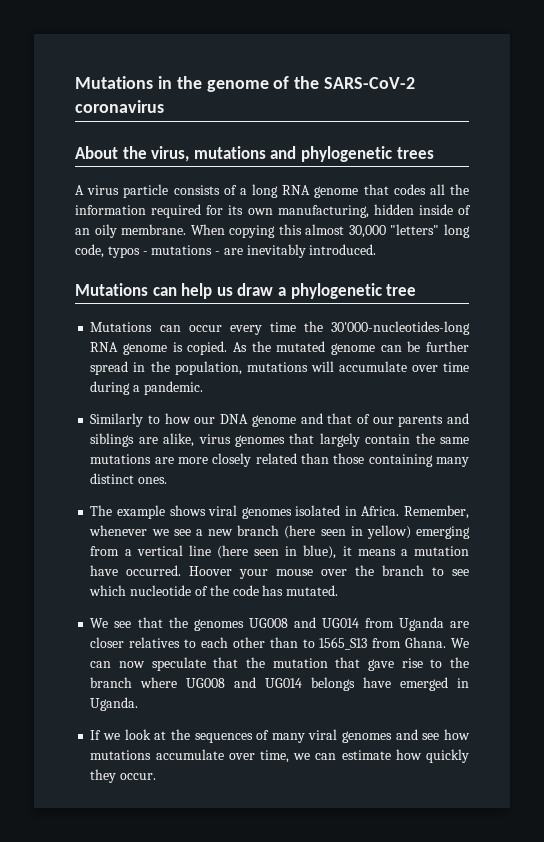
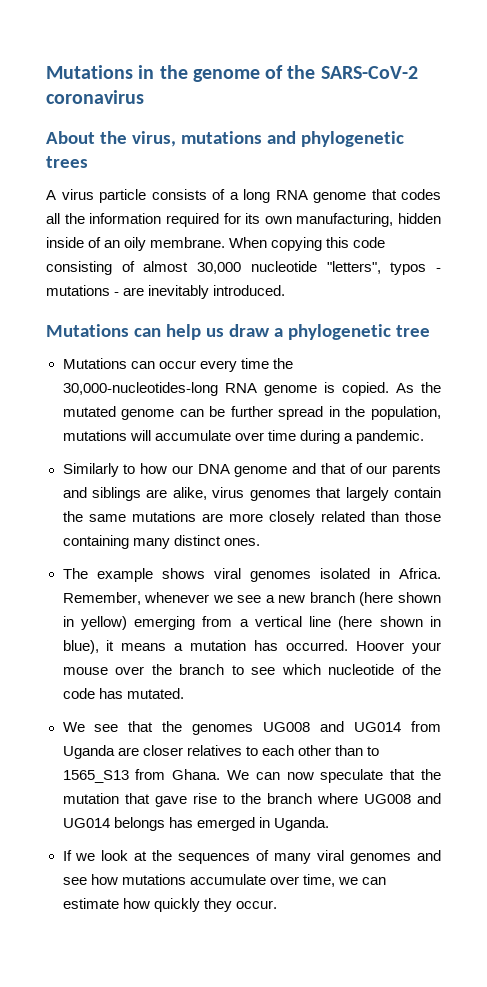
- When copying this almost 30,000 "letters" long code, typos - mutations - are inevitably introduced.
+ When copying this code consisting of almost 30,000 nucleotide "letters", typos - mutations - are inevitably introduced.
- Mutations can occur every time the 30'000-nucleotides-long RNA genome is copied.
+ Mutations can occur every time the 30,000-nucleotides-long RNA genome is copied.
- Remember, whenever we see a new branch (here seen in yellow) emerging from a vertical line (here seen in blue), it means a mutation have occurred.
+ Remember, whenever we see a new branch (here shown in yellow) emerging from a vertical line (here shown in blue), it means a mutation has occurred.
- We can now speculate that the mutation that gave rise to the branch where UG008 and UG014 belongs have emerged in Uganda.
+ We can now speculate that the mutation that gave rise to the branch where UG008 and UG014 belongs has emerged in Uganda.

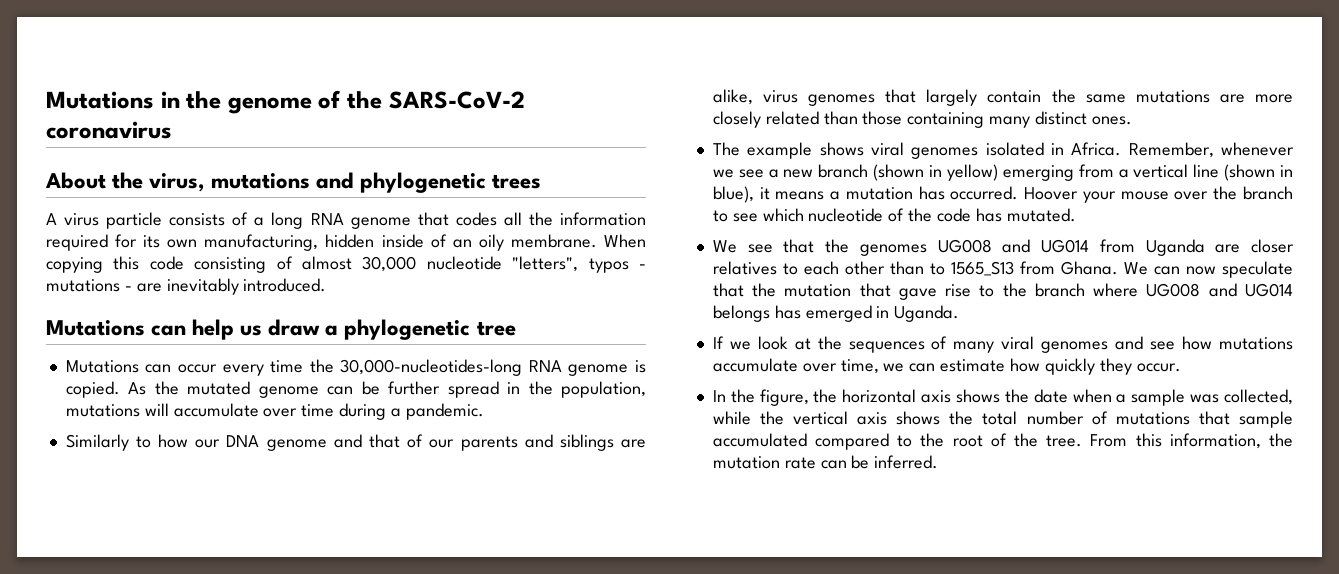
- Remember, whenever we see a new branch (here shown in yellow) emerging from a vertical line (here shown in blue), it means a mutation has occurred.
+ Remember, whenever we see a new branch (shown in yellow) emerging from a vertical line (shown in blue), it means a mutation has occurred.
+ In the figure, the horizontal axis shows the date when a sample was collected, while the vertical axis shows the total number of mutations that sample accumulated compared to the root of the tree. From this information, the mutation rate can be inferred.

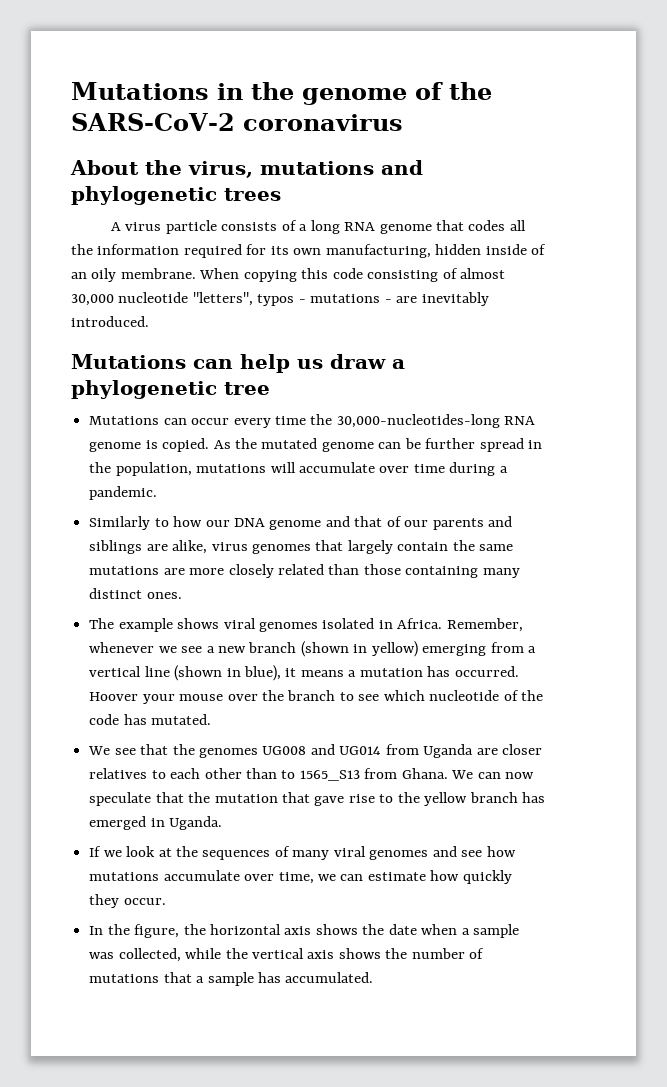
- We can now speculate that the mutation that gave rise to the branch where UG008 and UG014 belongs has emerged in Uganda.
+ We can now speculate that the mutation that gave rise to the yellow branch has emerged in Uganda.
- In the figure, the horizontal axis shows the date when a sample was collected, while the vertical axis shows the total number of mutations that sample accumulated compared to the root of the tree. From this information, the mutation rate can be inferred.
+ In the figure, the horizontal axis shows the date when a sample was collected, while the vertical axis shows the number of mutations that a sample has accumulated.

